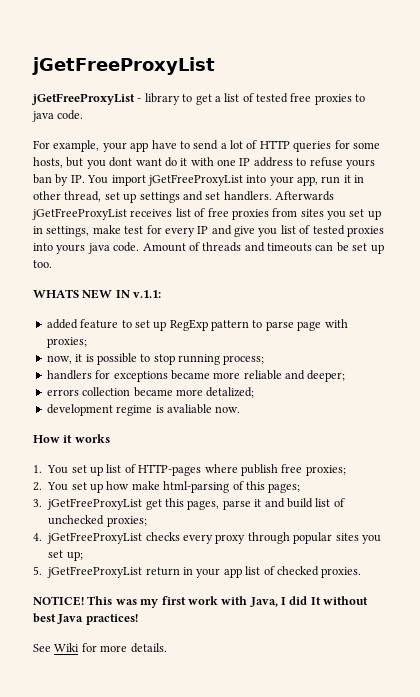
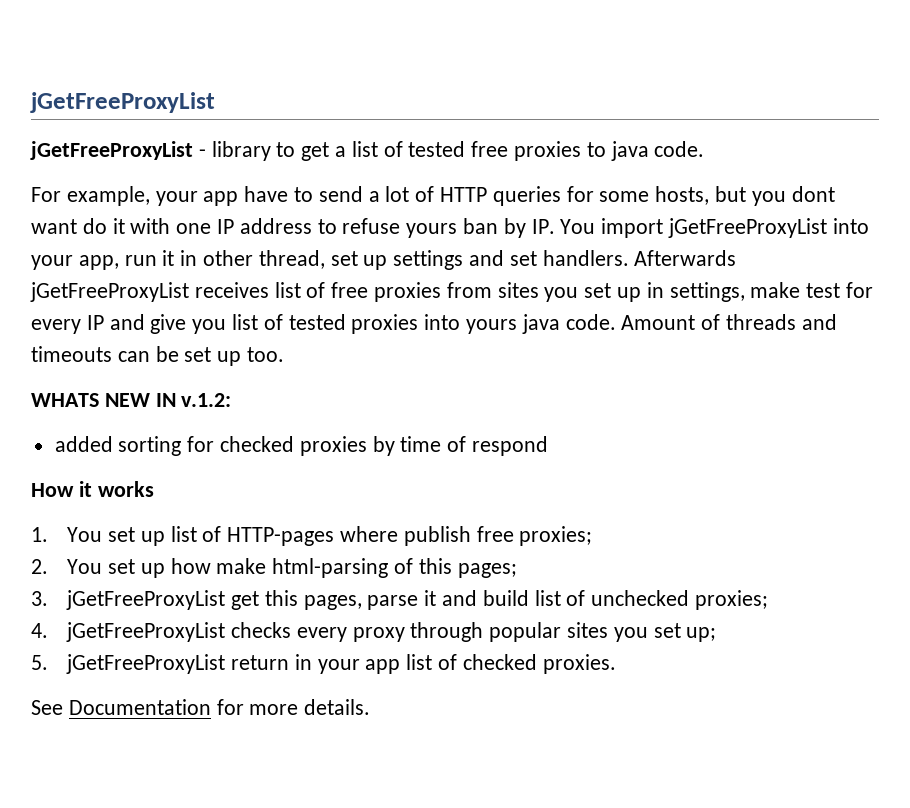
- WHATS NEW IN v.1.1:
+ WHATS NEW IN v.1.2:
- added feature to set up RegExp pattern to parse page with proxies;
- now, it is possible to stop running process;
- handlers for exceptions became more reliable and deeper;
- errors collection became more detalized;
- development regime is avaliable now.
+ added sorting for checked proxies by time of respond
- NOTICE! This was my first work with Java, I did It without best Java practices!
- See Wiki for more details.
+ See Documentation for more details.

